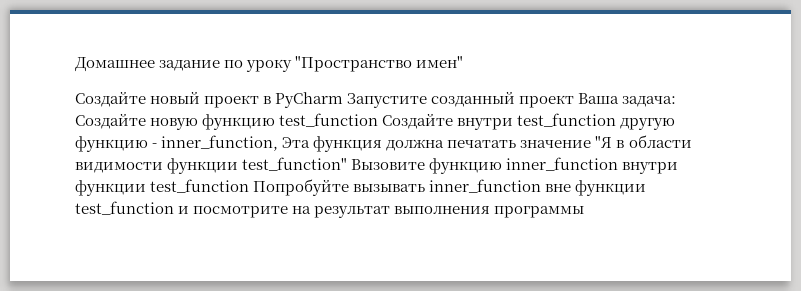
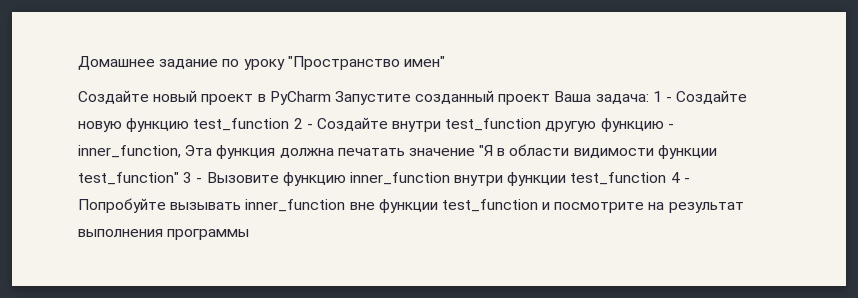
- Создайте новый проект в PyCharm Запустите созданный проект Ваша задача: Создайте новую функцию test_function Создайте внутри test_function другую функцию - inner_function, Эта функция должна печатать значение "Я в области видимости функции test_function" Вызовите функцию inner_function внутри функции test_function Попробуйте вызывать inner_function вне функции test_function и посмотрите на результат выполнения программы
+ Создайте новый проект в PyCharm Запустите созданный проект Ваша задача: 1 - Создайте новую функцию test_function 2 - Создайте внутри test_function другую функцию - inner_function, Эта функция должна печатать значение "Я в области видимости функции test_function" 3 - Вызовите функцию inner_function внутри функции test_function 4 - Попробуйте вызывать inner_function вне функции test_function и посмотрите на результат выполнения программы

